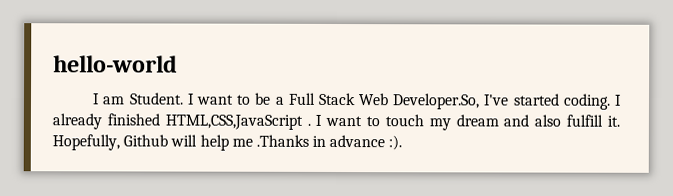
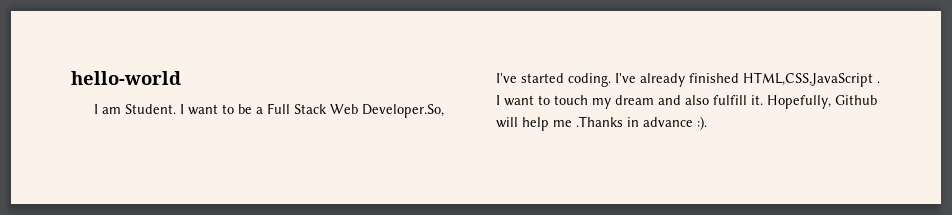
- I already finished HTML,CSS,JavaScript .
+ I've already finished HTML,CSS,JavaScript .

